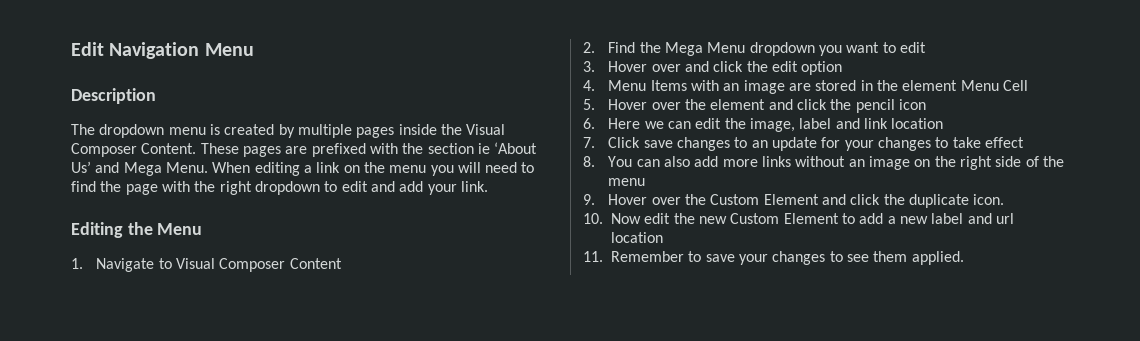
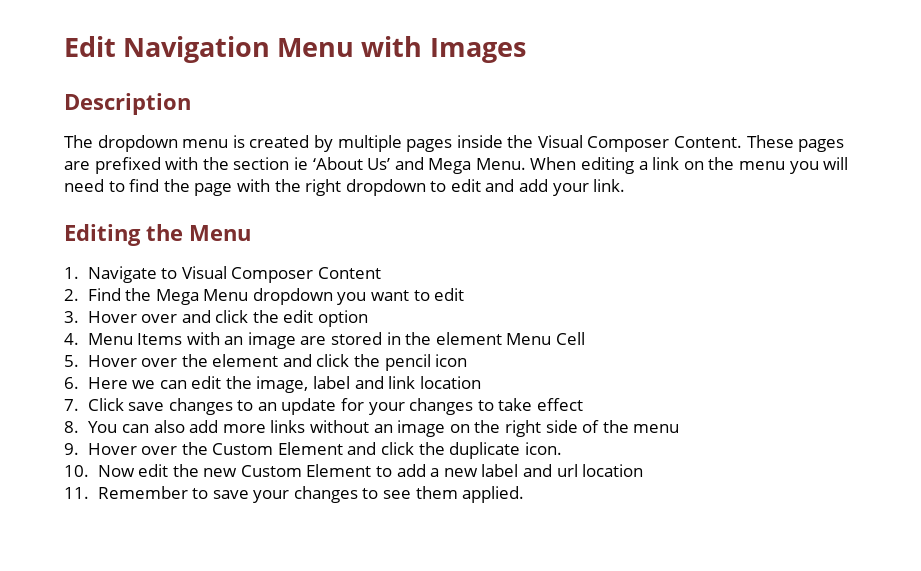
- Edit Navigation Menu
+ Edit Navigation Menu with Images

